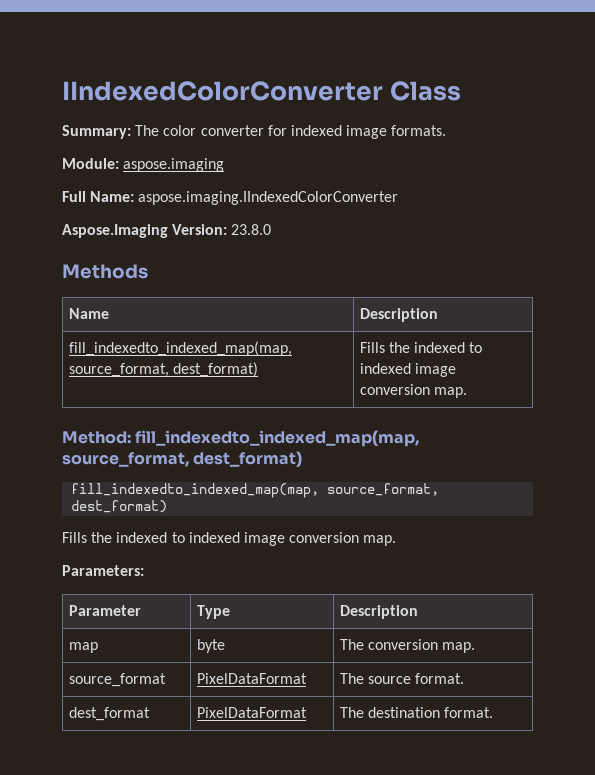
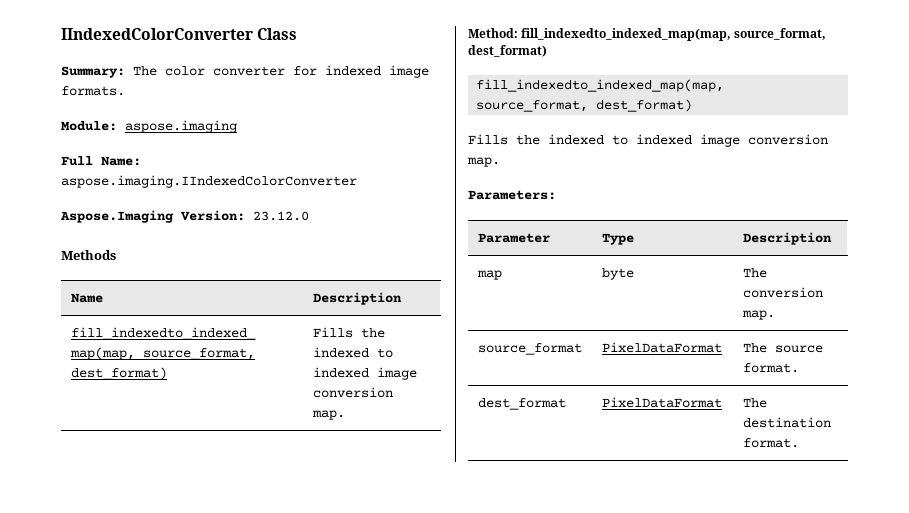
- Aspose.Imaging Version: 23.8.0
+ Aspose.Imaging Version: 23.12.0

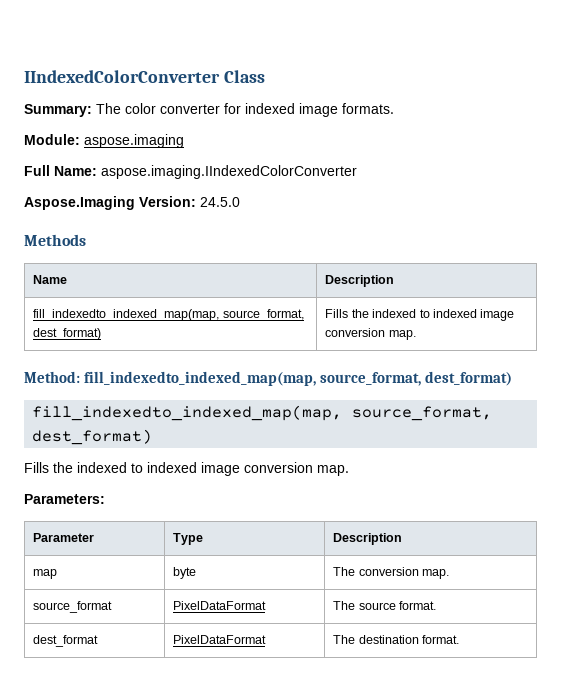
- Aspose.Imaging Version: 23.12.0
+ Aspose.Imaging Version: 24.5.0

